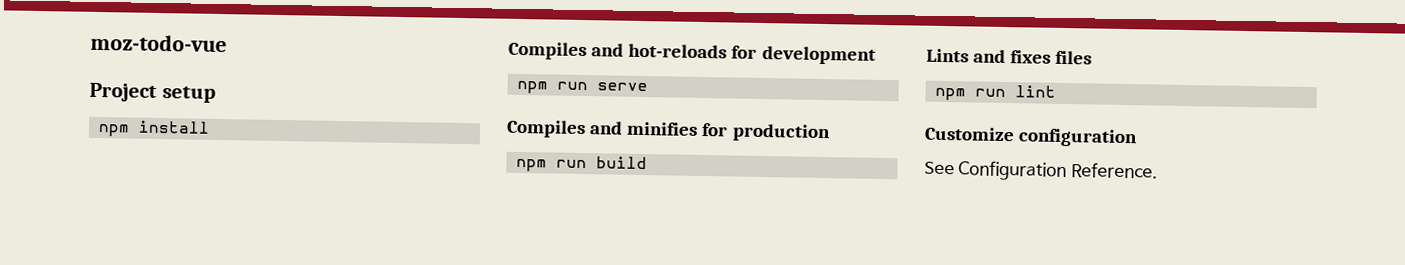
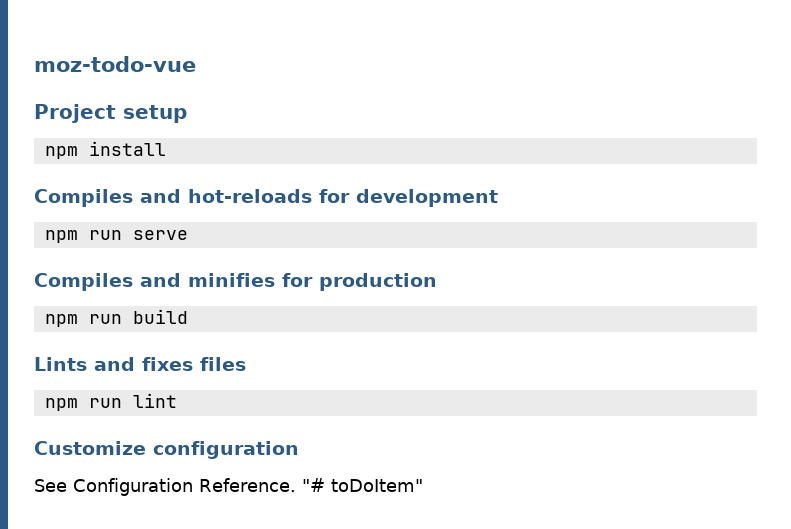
+ "# toDoItem"

